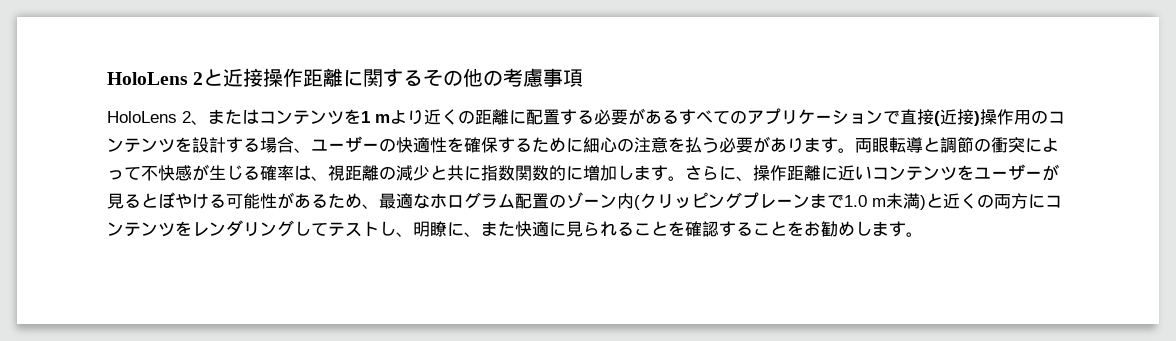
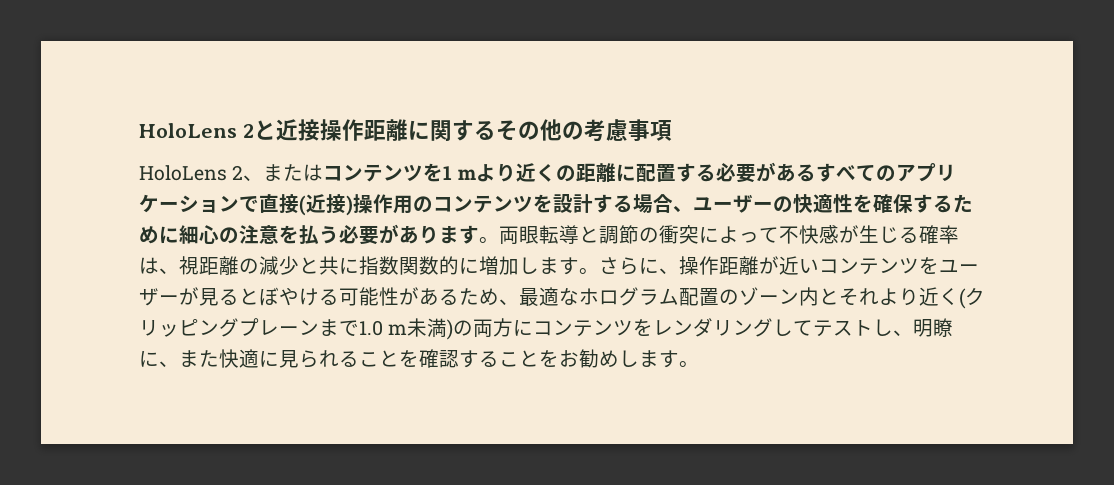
- さらに、操作距離に近いコンテンツをユーザーが見るとぼやける可能性があるため、最適なホログラム配置のゾーン内(クリッピングプレーンまで1.0 m未満)と近くの両方にコンテンツをレンダリングしてテストし、明瞭に、また快適に見られることを確認することをお勧めします。
+ さらに、操作距離が近いコンテンツをユーザーが見るとぼやける可能性があるため、最適なホログラム配置のゾーン内とそれより近く(クリッピングプレーンまで1.0 m未満)の両方にコンテンツをレンダリングしてテストし、明瞭に、また快適に見られることを確認することをお勧めします。

